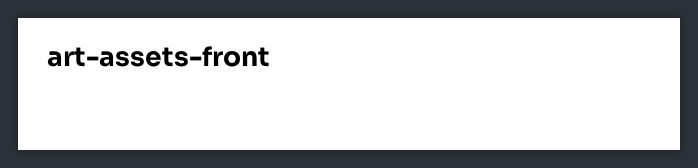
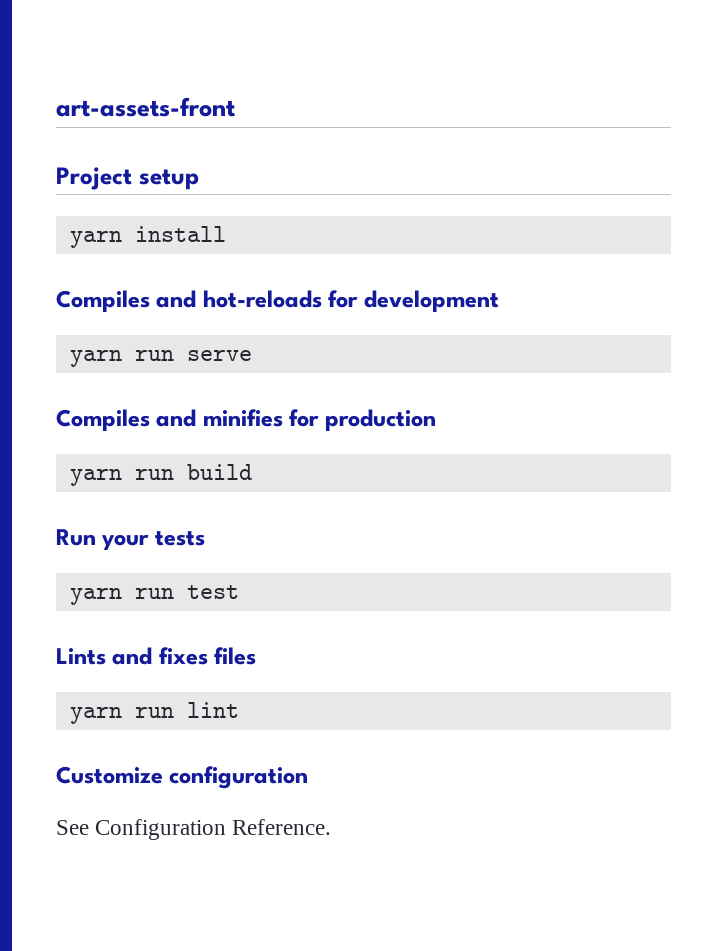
+ Project setup
+ yarn install
+ Compiles and hot-reloads for development
+ yarn run serve
+ Compiles and minifies for production
+ yarn run build
+ Run your tests
+ yarn run test
+ Lints and fixes files
+ yarn run lint
+ Customize configuration
+ See Configuration Reference.

